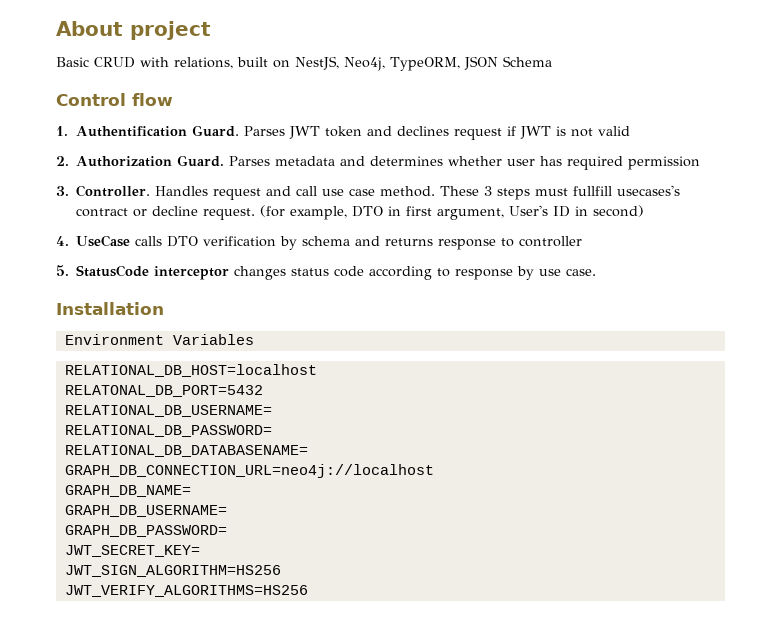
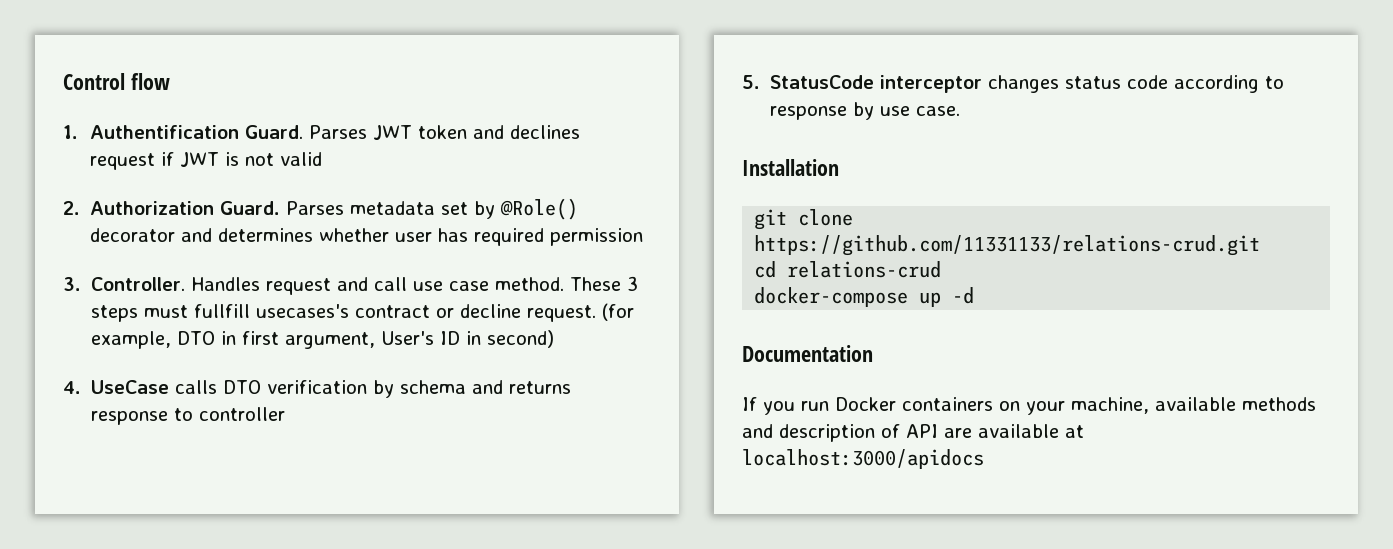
- About project
- Basic CRUD with relations, built on NestJS, Neo4j, TypeORM, JSON Schema
- Parses metadata and determines whether user has required permission
+ Parses metadata set by @Role() decorator and determines whether user has required permission
- Environment Variables
- RELATIONAL_DB_HOST=localhost
- RELATONAL_DB_PORT=5432
- RELATIONAL_DB_USERNAME=
- RELATIONAL_DB_PASSWORD=
- RELATIONAL_DB_DATABASENAME=
- GRAPH_DB_CONNECTION_URL=neo4j://localhost
- GRAPH_DB_NAME=
- GRAPH_DB_USERNAME=
- GRAPH_DB_PASSWORD=
- JWT_SECRET_KEY=
- JWT_SIGN_ALGORITHM=HS256
- JWT_VERIFY_ALGORITHMS=HS256
+ git clone https://github.com/11331133/relations-crud.git
+ cd relations-crud
+ docker-compose up -d
+ Documentation
+ If you run Docker containers on your machine, available methods and description of API are available at localhost:3000/apidocs

